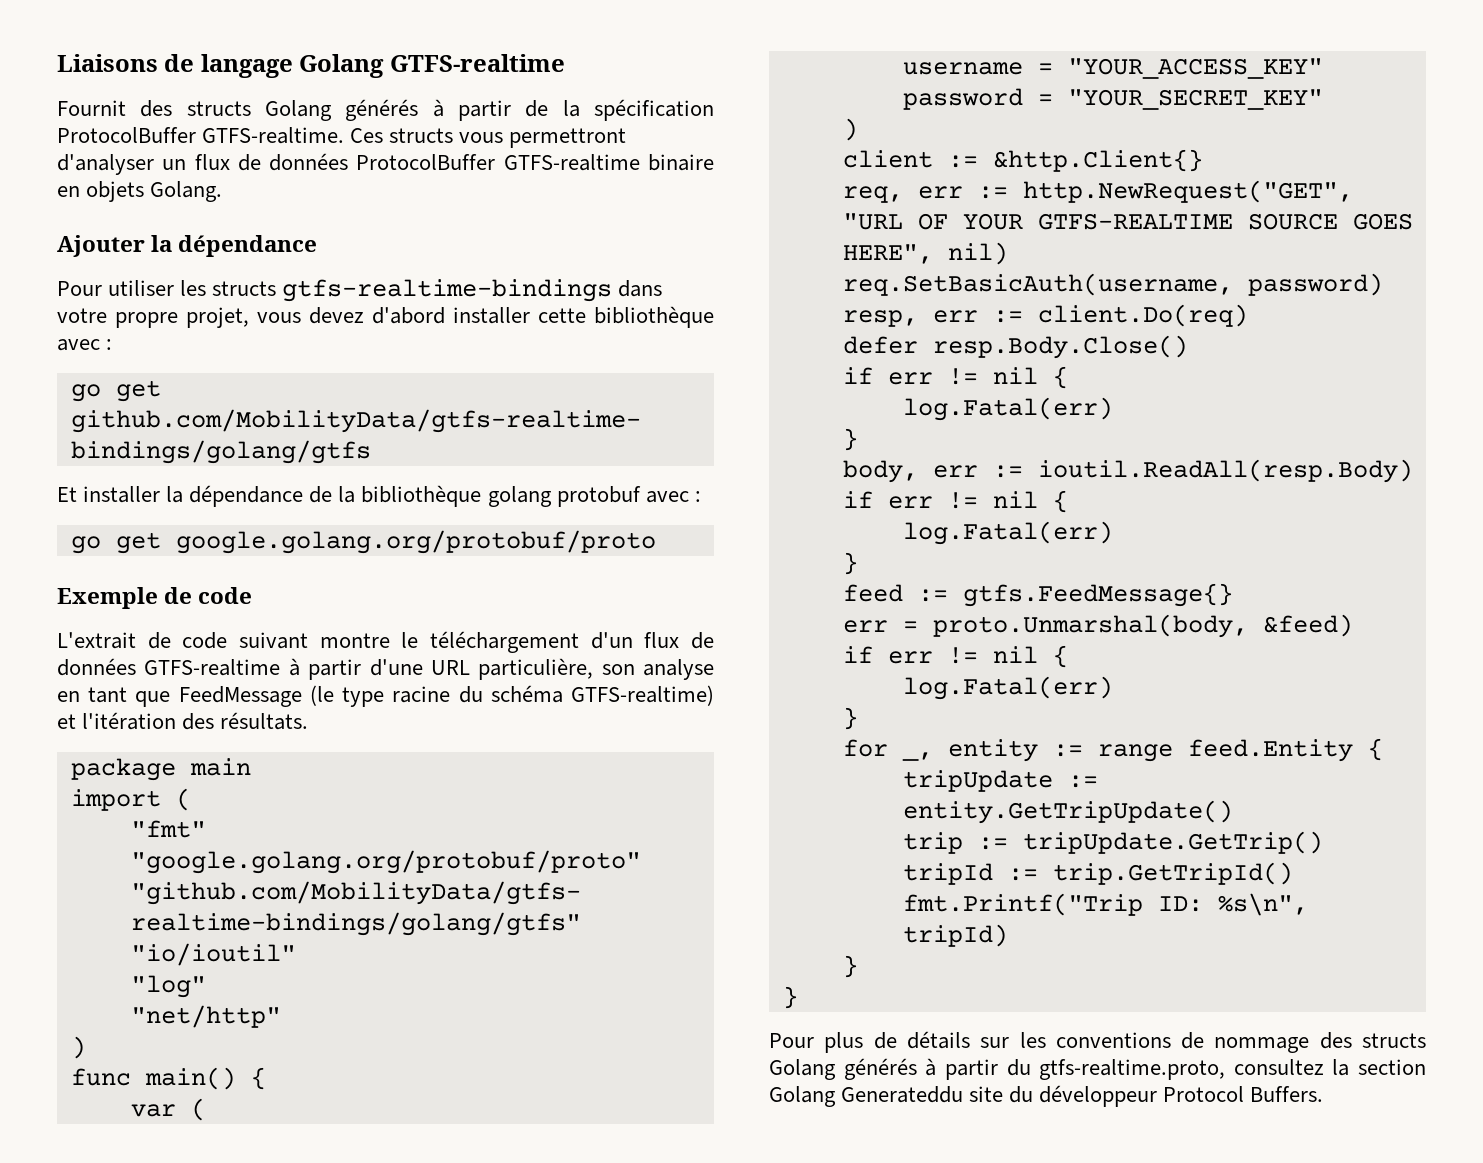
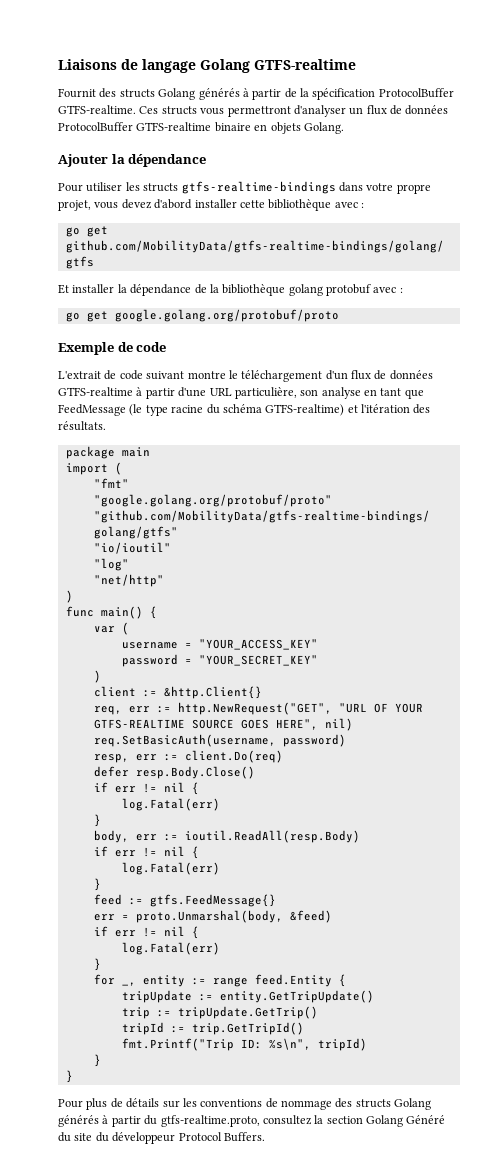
- Pour plus de détails sur les conventions de nommage des structs Golang générés à partir du gtfs-realtime.proto, consultez la section Golang Generateddu site du développeur Protocol Buffers.
+ Pour plus de détails sur les conventions de nommage des structs Golang générés à partir du gtfs-realtime.proto, consultez la section Golang Généré du site du développeur Protocol Buffers.

